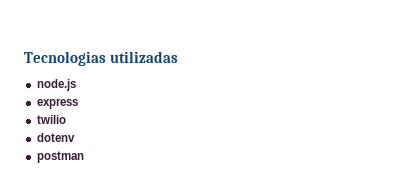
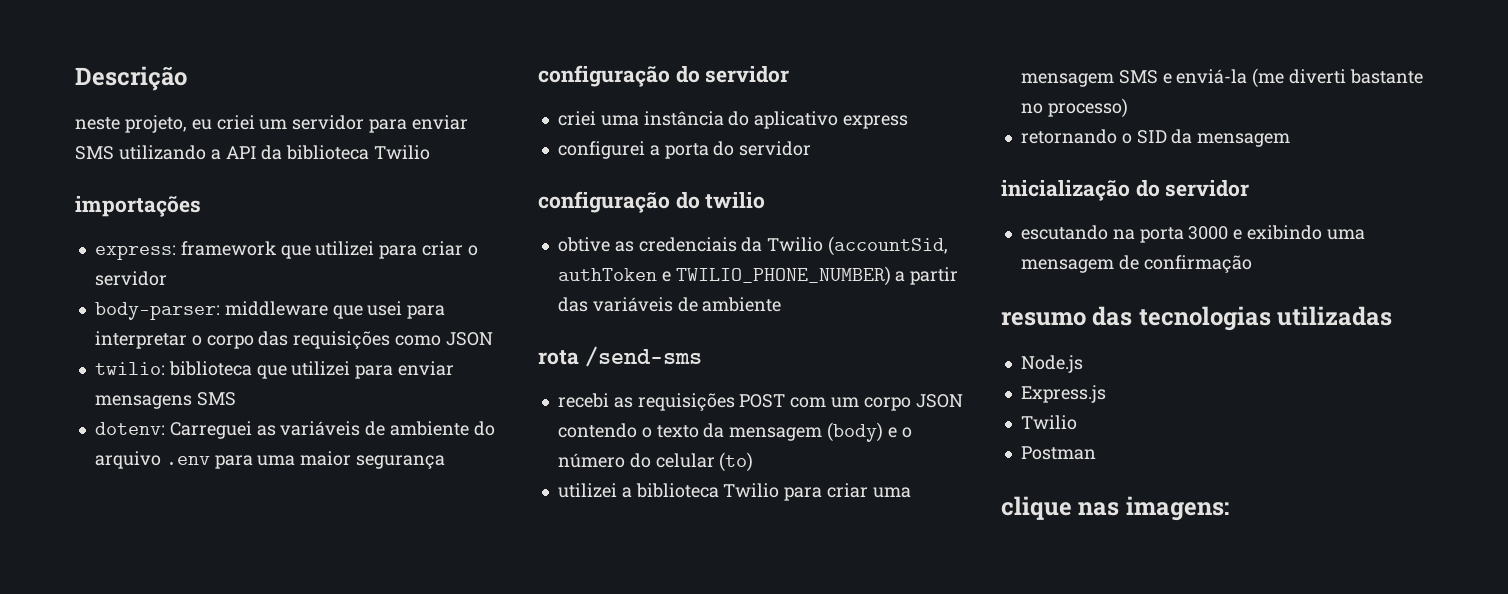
- Tecnologias utilizadas
- node.js
- express
- twilio
- dotenv
- postman
+ Descrição
+ neste projeto, eu criei um servidor para enviar SMS utilizando a API da biblioteca Twilio
+ importações
+ express: framework que utilizei para criar o servidor
+ body-parser: middleware que usei para interpretar o corpo das requisições como JSON
+ twilio: biblioteca que utilizei para enviar mensagens SMS
+ dotenv: Carreguei as variáveis de ambiente do arquivo .env para uma maior segurança
+ configuração do servidor
+ criei uma instância do aplicativo express
+ configurei a porta do servidor
+ configuração do twilio
+ obtive as credenciais da Twilio (accountSid, authToken e TWILIO_PHONE_NUMBER) a partir das variáveis de ambiente
+ rota /send-sms
+ recebi as requisições POST com um corpo JSON contendo o texto da mensagem (body) e o número do celular (to)
+ utilizei a biblioteca Twilio para criar uma mensagem SMS e enviá-la (me diverti bastante no processo)
+ retornando o SID da mensagem
+ inicialização do servidor
+ escutando na porta 3000 e exibindo uma mensagem de confirmação
+ resumo das tecnologias utilizadas
+ Node.js
+ Express.js
+ Twilio
+ Postman
+ clique nas imagens:

